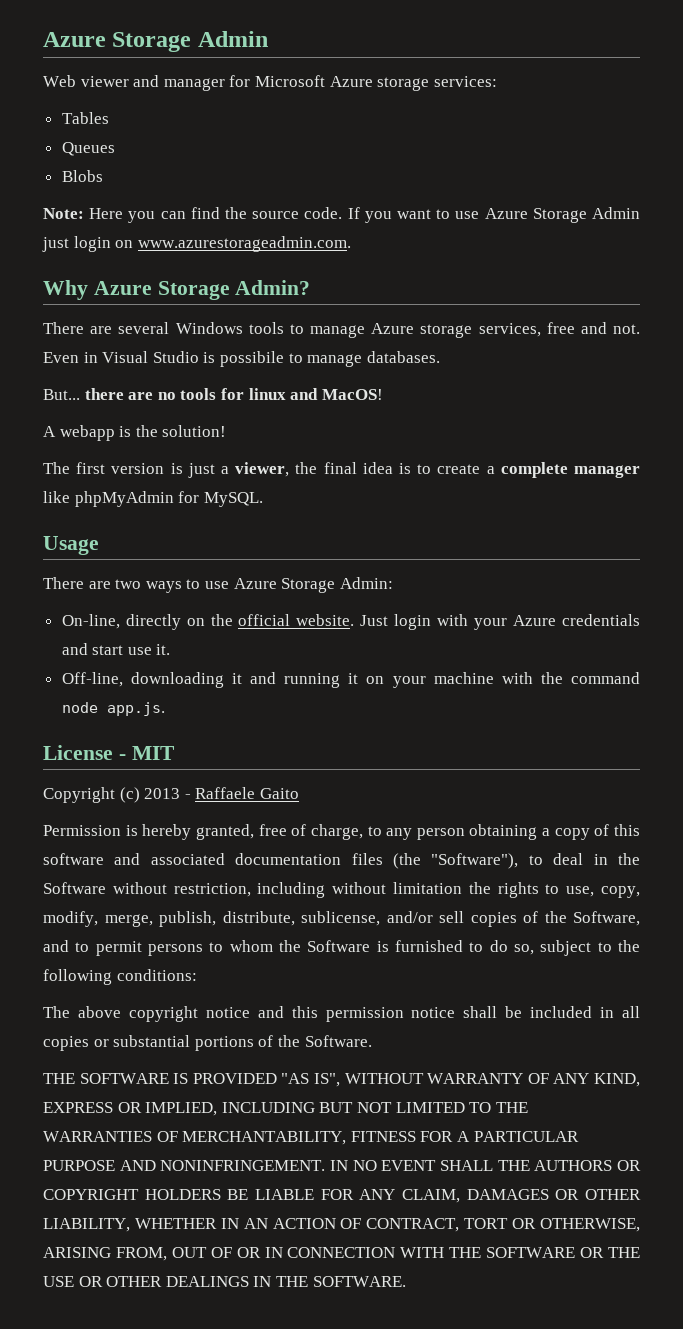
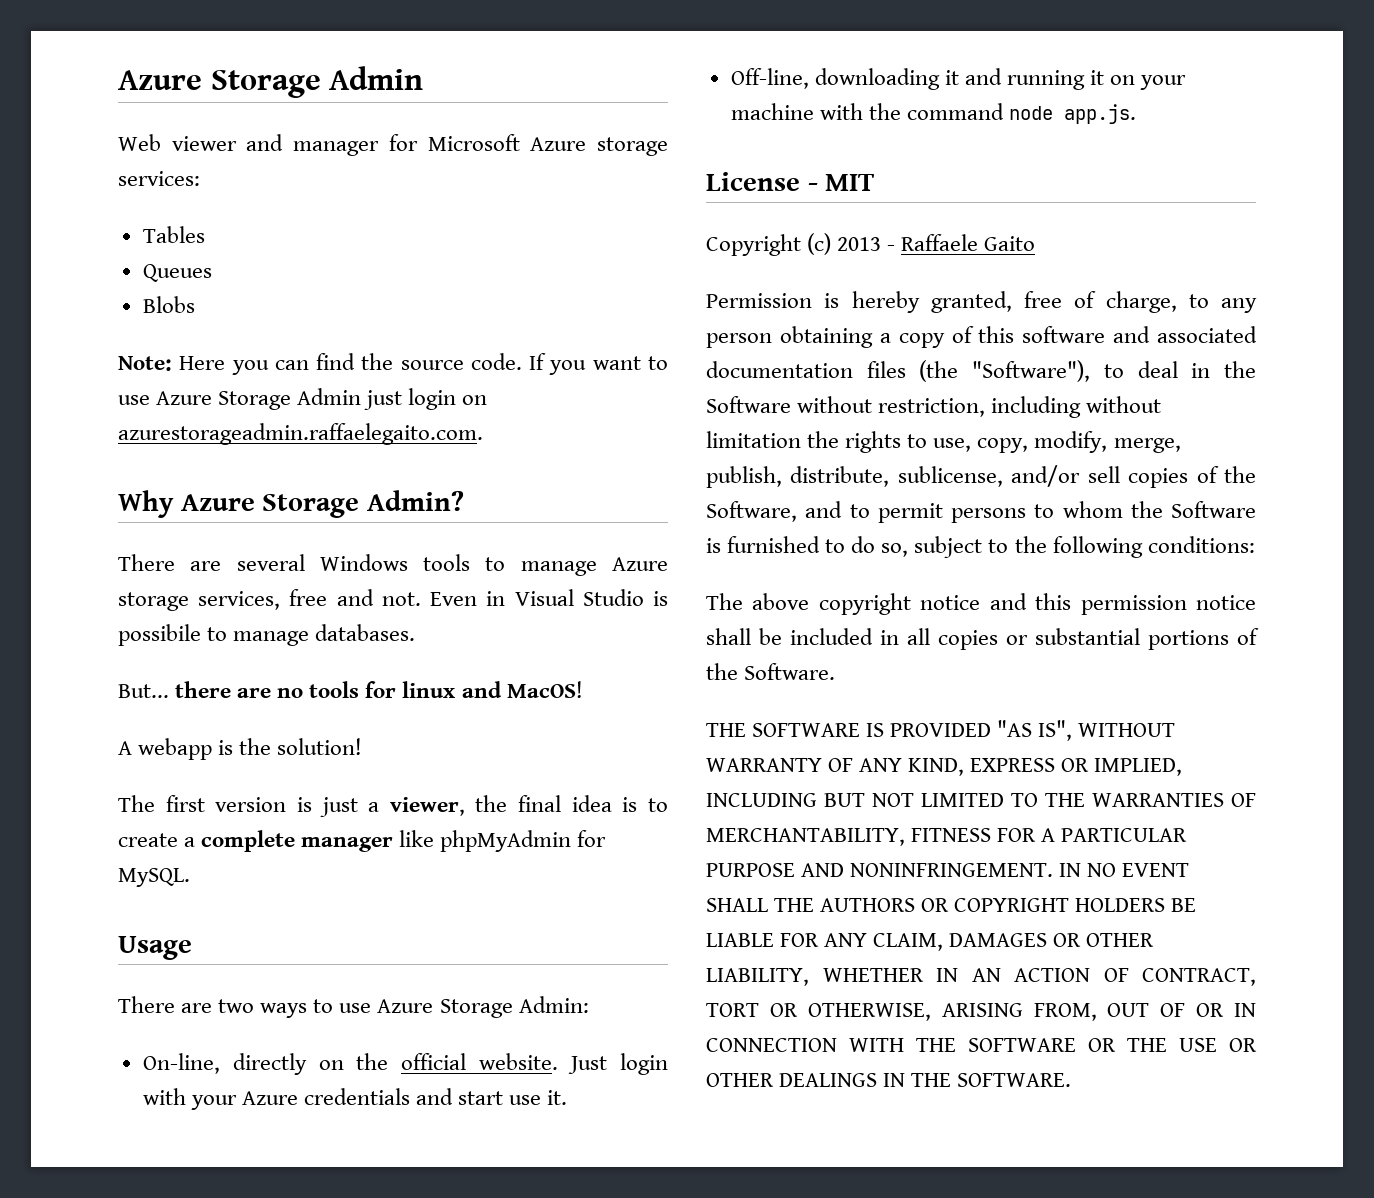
- If you want to use Azure Storage Admin just login on www.azurestorageadmin.com.
+ If you want to use Azure Storage Admin just login on azurestorageadmin.raffaelegaito.com.

